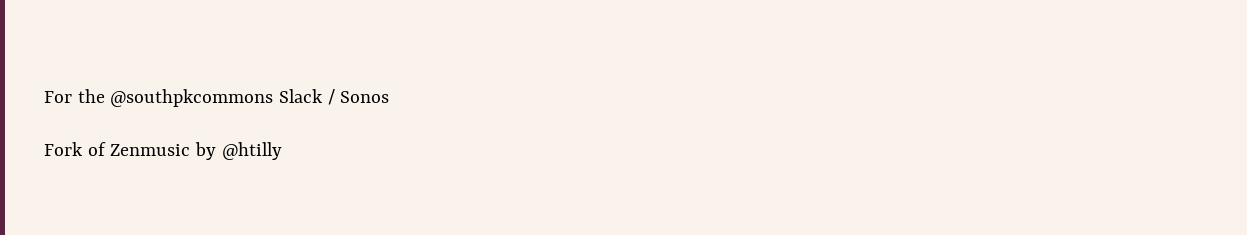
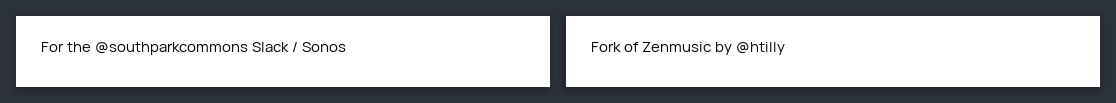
- For the @southpkcommons Slack / Sonos
+ For the @southparkcommons Slack / Sonos

